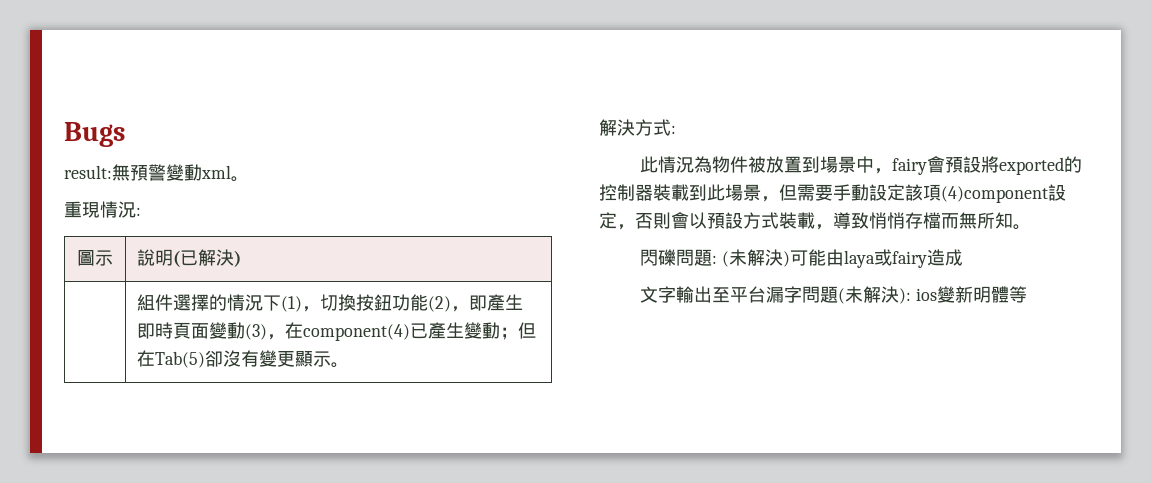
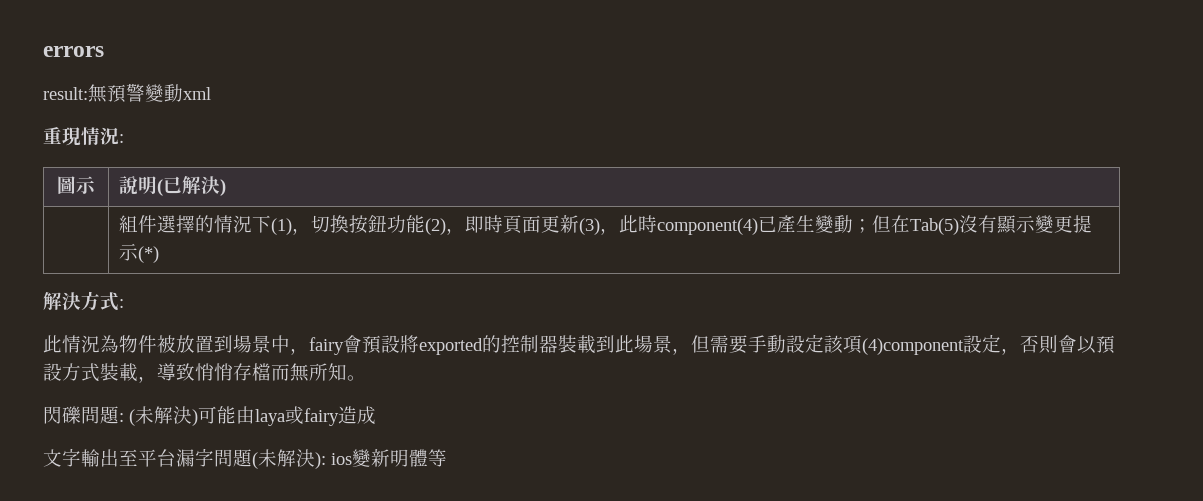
- Bugs
+ errors
- result:無預警變動xml。
+ result:無預警變動xml
- | 組件選擇的情況下(1)，切換按鈕功能(2)，即產生即時頁面變動(3)，在component(4)已產生變動；但在Tab(5)卻沒有變更顯示。
+ | 組件選擇的情況下(1)，切換按鈕功能(2)，即時頁面更新(3)，此時component(4)已產生變動；但在Tab(5)沒有顯示變更提示(*)

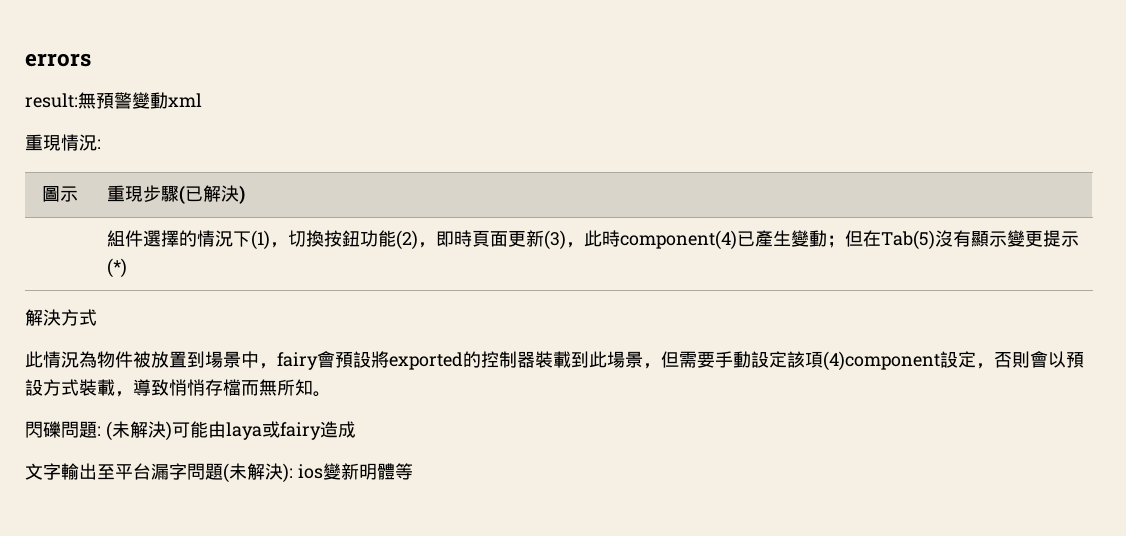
- 圖示 | 說明(已解決)
+ 圖示 | 重現步驟(已解決)
- 解決方式:
+ 解決方式

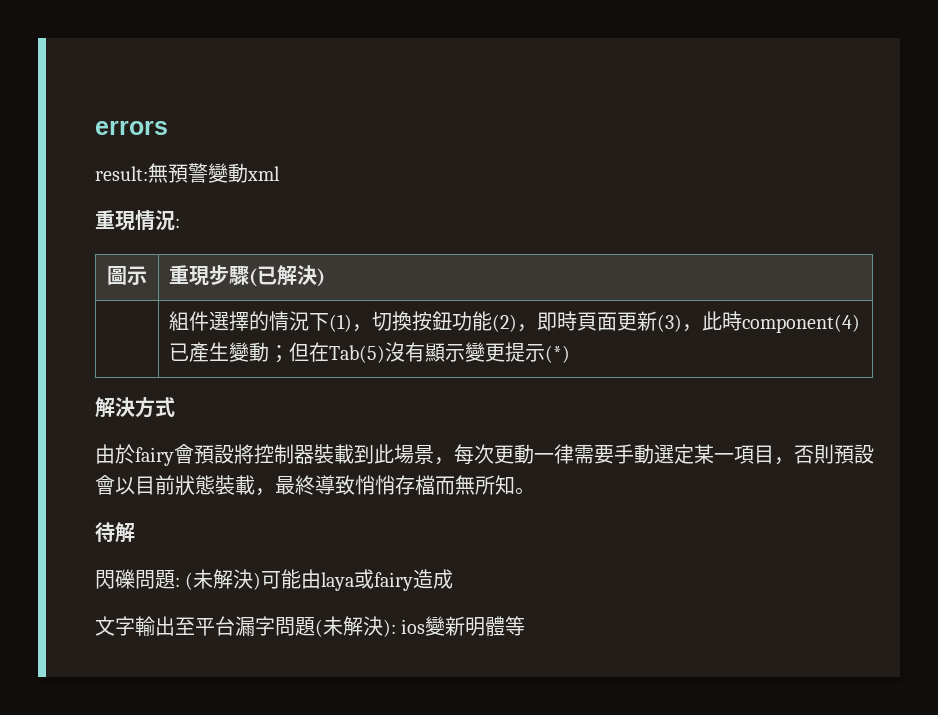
- 此情況為物件被放置到場景中，fairy會預設將exported的控制器裝載到此場景，但需要手動設定該項(4)component設定，否則會以預設方式裝載，導致悄悄存檔而無所知。
+ 由於fairy會預設將控制器裝載到此場景，每次更動一律需要手動選定某一項目，否則預設會以目前狀態裝載，最終導致悄悄存檔而無所知。
+ 待解

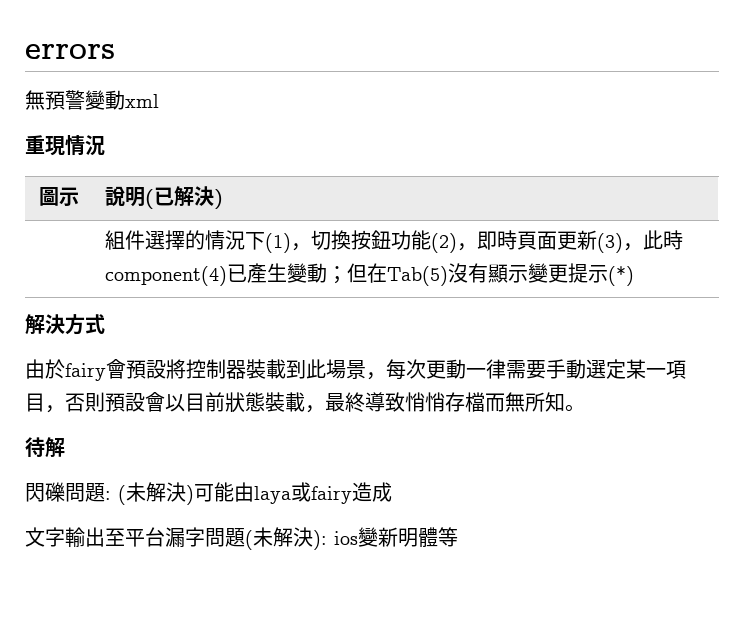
- result:無預警變動xml
+ 無預警變動xml
- 重現情況:
+ 重現情況
- 圖示 | 重現步驟(已解決)
+ 圖示 | 說明(已解決)

